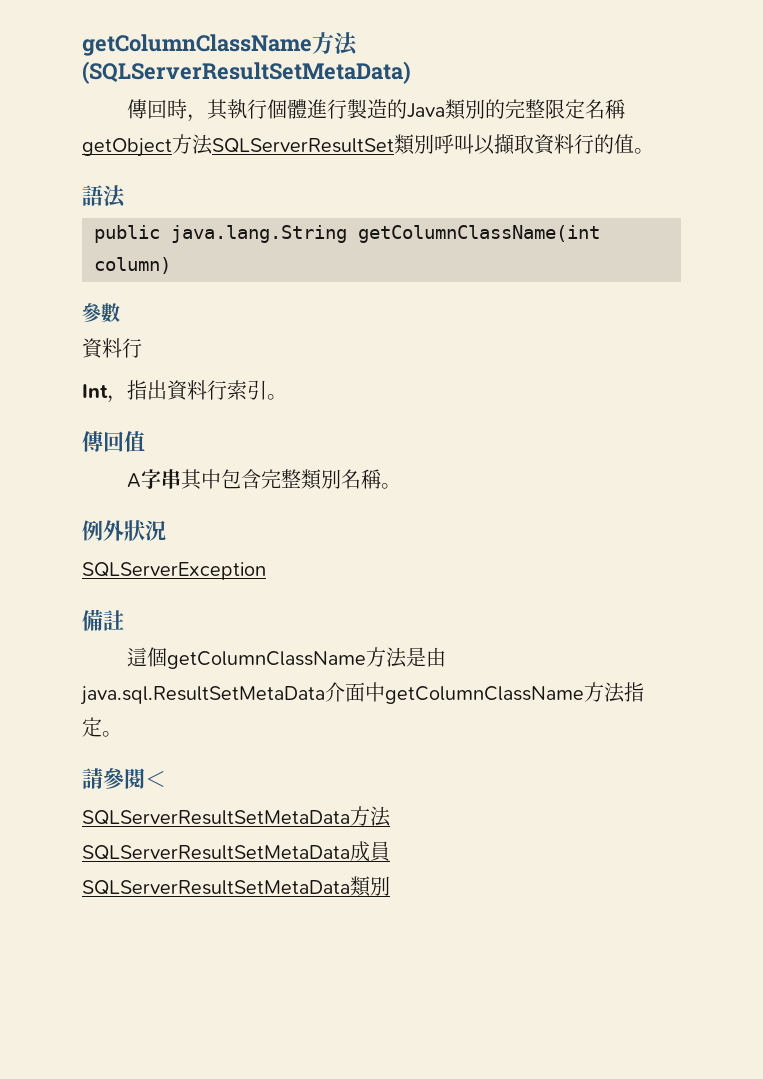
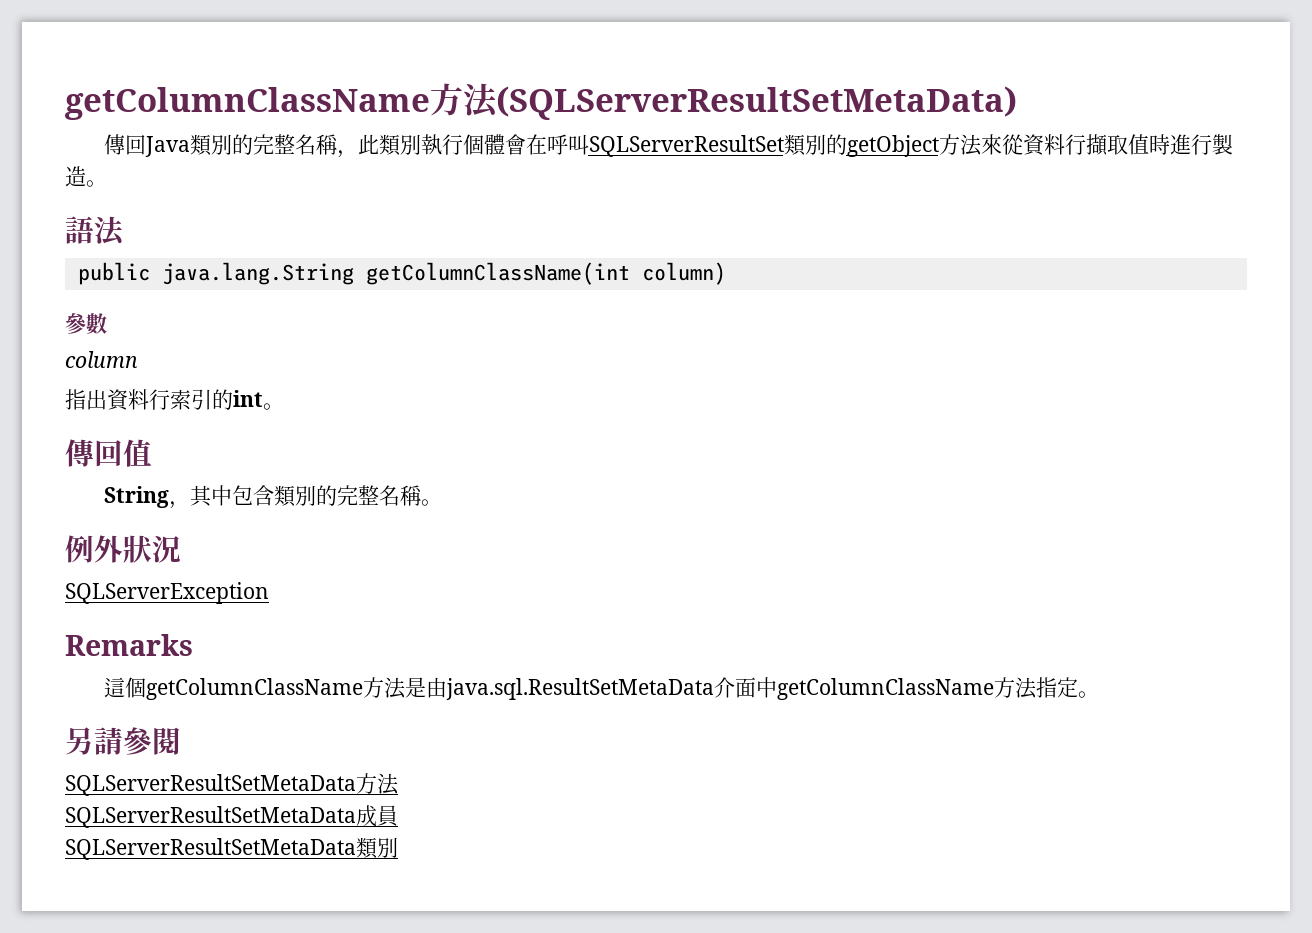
- 傳回時，其執行個體進行製造的Java類別的完整限定名稱getObject方法SQLServerResultSet類別呼叫以擷取資料行的值。
+ 傳回Java類別的完整名稱，此類別執行個體會在呼叫SQLServerResultSet類別的getObject方法來從資料行擷取值時進行製造。
  參數
- 資料行
- Int，指出資料行索引。
+ column
+ 指出資料行索引的int。
- A字串其中包含完整類別名稱。
+ String，其中包含類別的完整名稱。
- 備註
+ Remarks
- 請參閱＜
+ 另請參閱

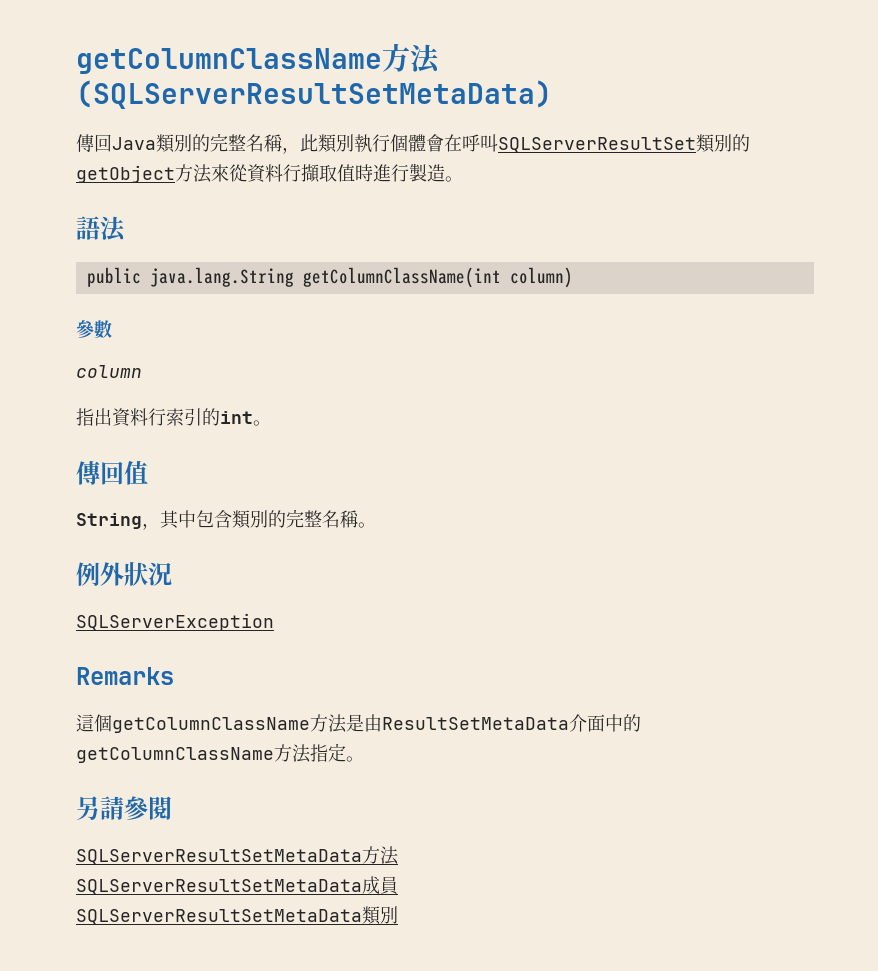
- 這個getColumnClassName方法是由java.sql.ResultSetMetaData介面中getColumnClassName方法指定。
+ 這個getColumnClassName方法是由ResultSetMetaData介面中的getColumnClassName方法指定。

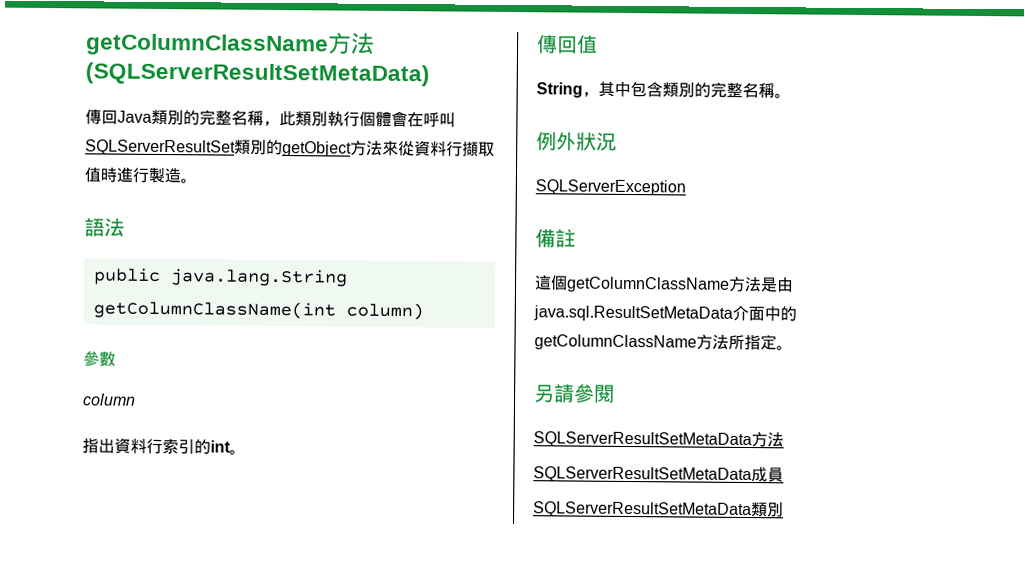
- Remarks
+ 備註
- 這個getColumnClassName方法是由ResultSetMetaData介面中的getColumnClassName方法指定。
+ 這個getColumnClassName方法是由java.sql.ResultSetMetaData介面中的getColumnClassName方法所指定。

